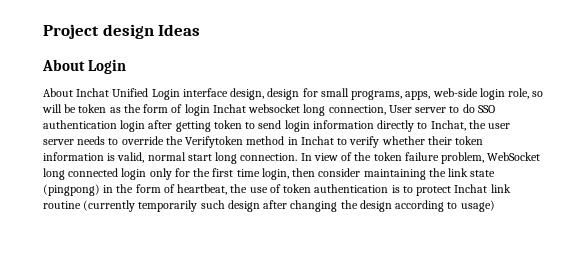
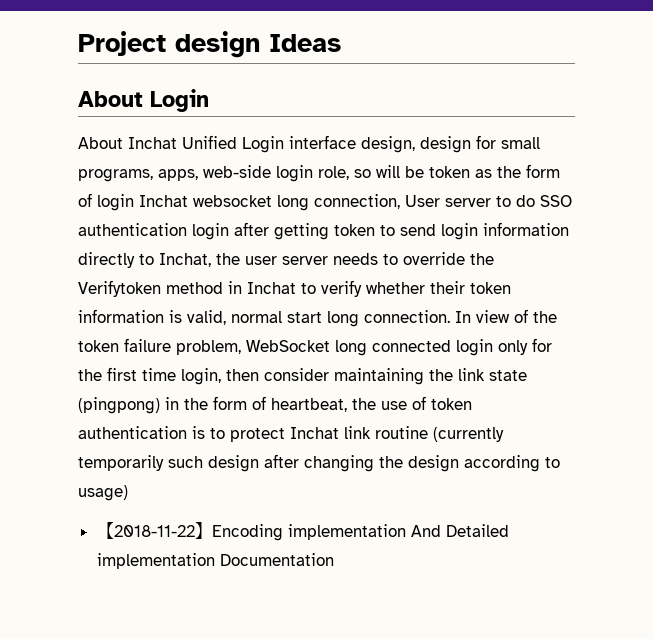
+ 【2018-11-22】Encoding implementation And Detailed implementation Documentation

